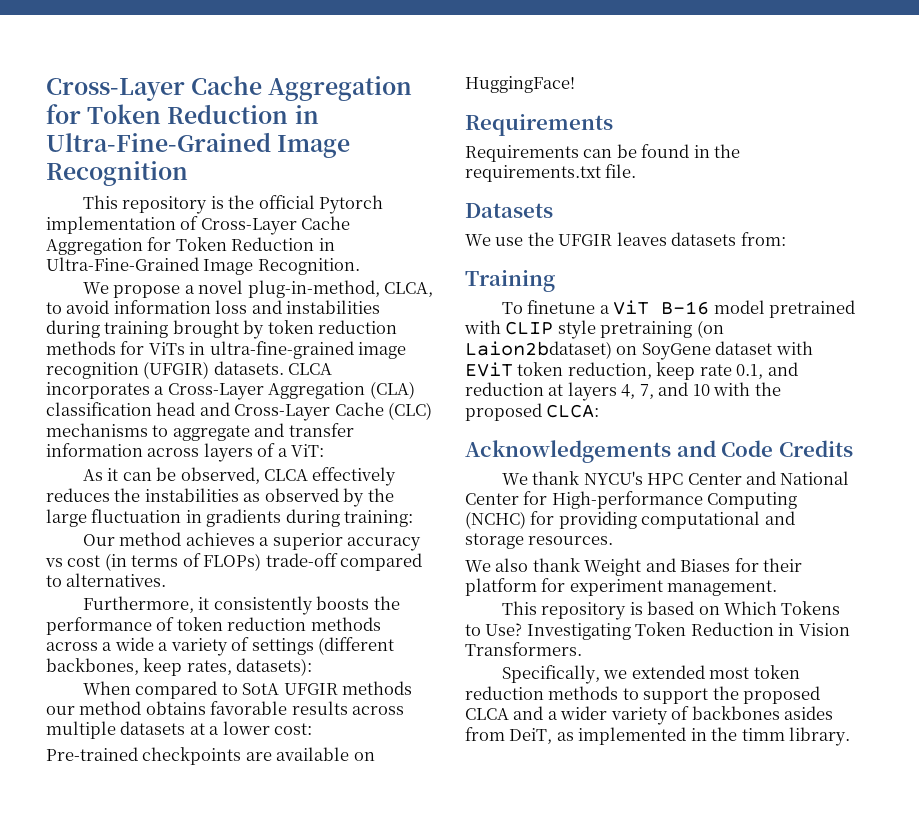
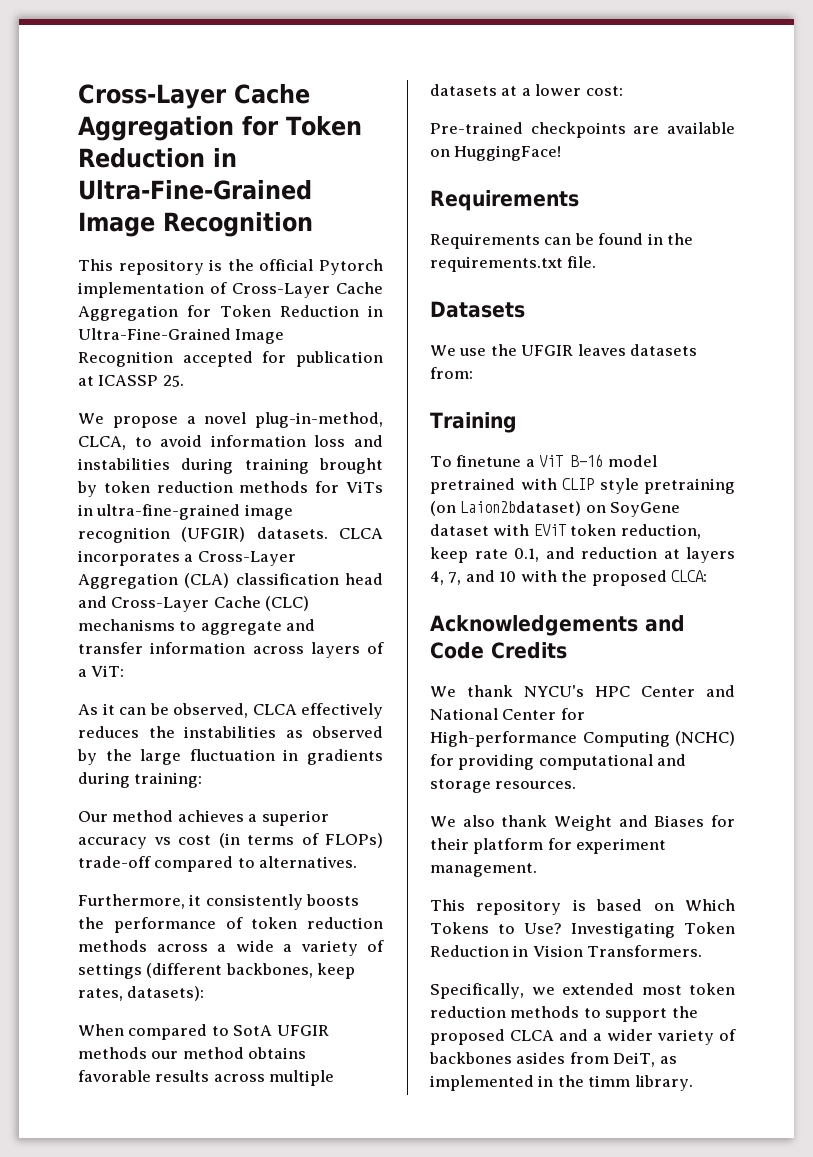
- This repository is the official Pytorch implementation of Cross-Layer Cache Aggregation for Token Reduction in Ultra-Fine-Grained Image Recognition.
+ This repository is the official Pytorch implementation of Cross-Layer Cache Aggregation for Token Reduction in Ultra-Fine-Grained Image Recognition accepted for publication at ICASSP 25.

